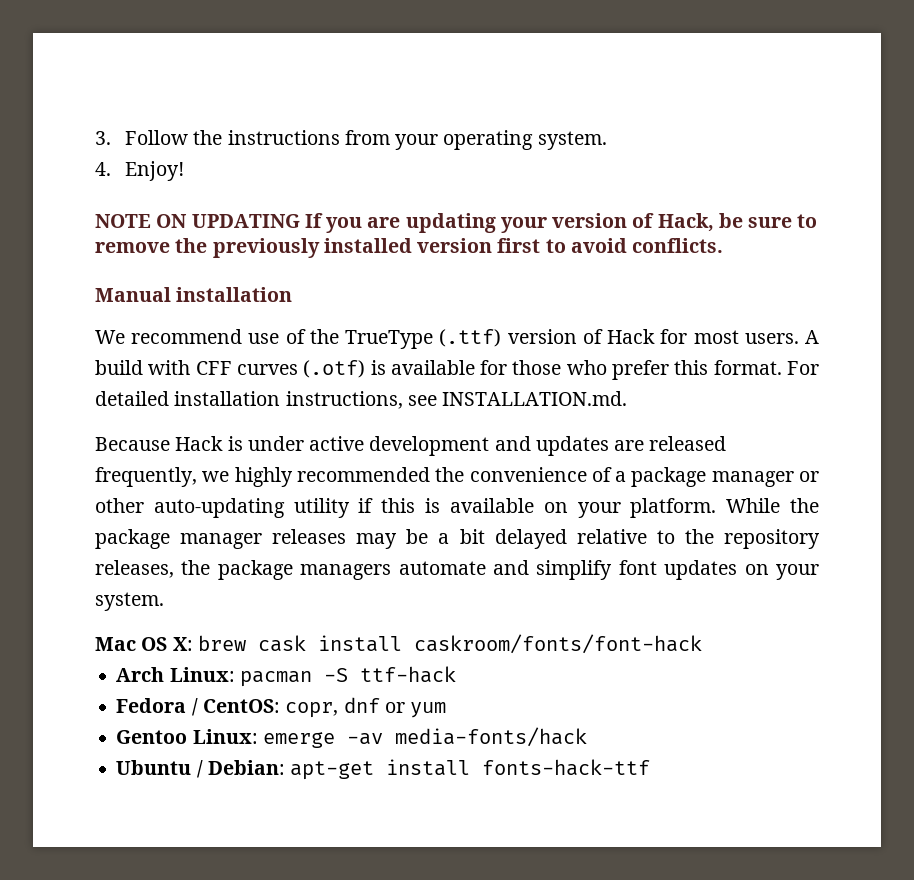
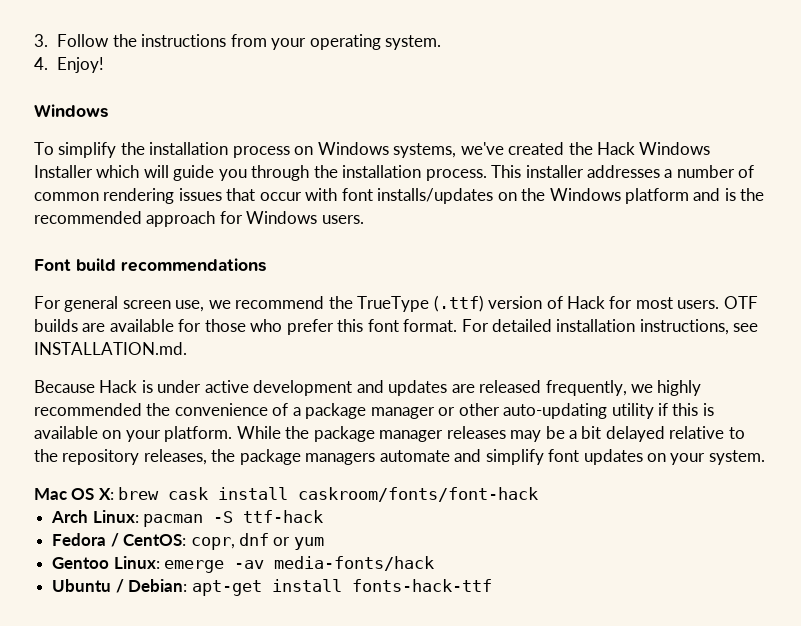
  4. Enjoy!
- NOTE ON UPDATING If you are updating your version of Hack, be sure to remove the previously installed version first to avoid conflicts.
- Manual installation
- We recommend use of the TrueType (.ttf) version of Hack for most users.
+ Windows
+ To simplify the installation process on Windows systems, we've created the Hack Windows Installer which will guide you through the installation process. This installer addresses a number of common rendering issues that occur with font installs/updates on the Windows platform and is the recommended approach for Windows users.
+ Font build recommendations
+ For general screen use, we recommend the TrueType (.ttf) version of Hack for most users.
- A build with CFF curves (.otf) is available for those who prefer this format.
+ OTF builds are available for those who prefer this font format.

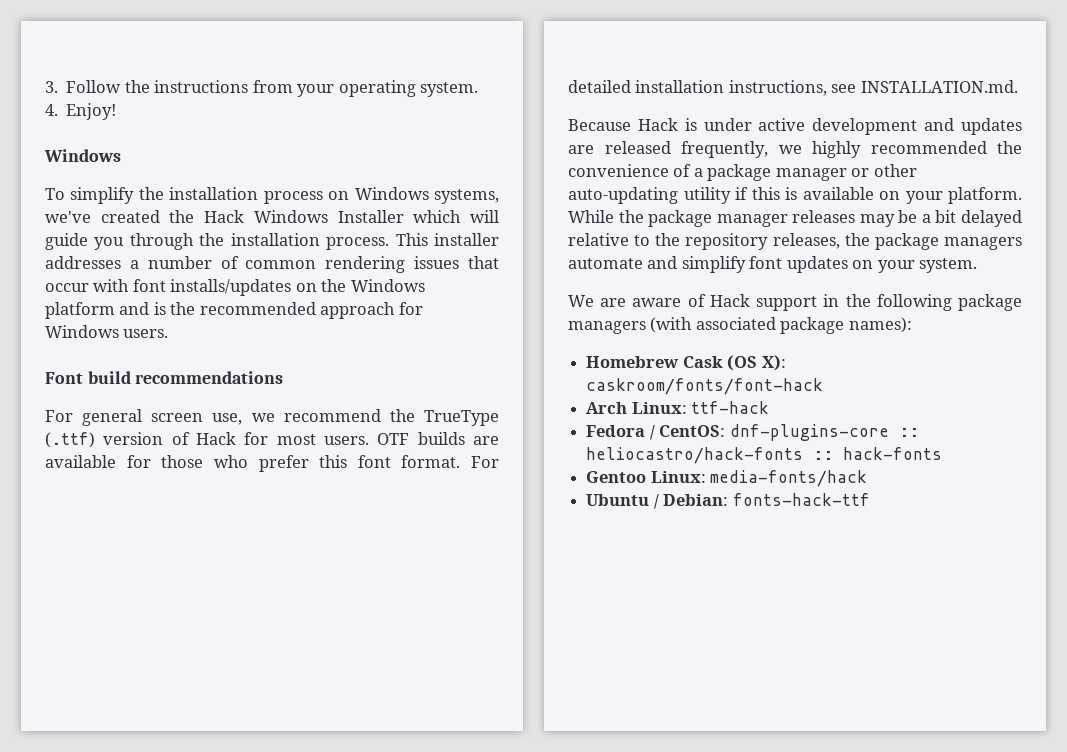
- Mac OS X: brew cask install caskroom/fonts/font-hack
+ We are aware of Hack support in the following package managers (with associated package names):
+ Homebrew Cask (OS X): caskroom/fonts/font-hack
- Arch Linux: pacman -S ttf-hack
+ Arch Linux: ttf-hack
- Fedora / CentOS: copr, dnf or yum
+ Fedora / CentOS: dnf-plugins-core :: heliocastro/hack-fonts :: hack-fonts
- Gentoo Linux: emerge -av media-fonts/hack
+ Gentoo Linux: media-fonts/hack
- Ubuntu / Debian: apt-get install fonts-hack-ttf
+ Ubuntu / Debian: fonts-hack-ttf

